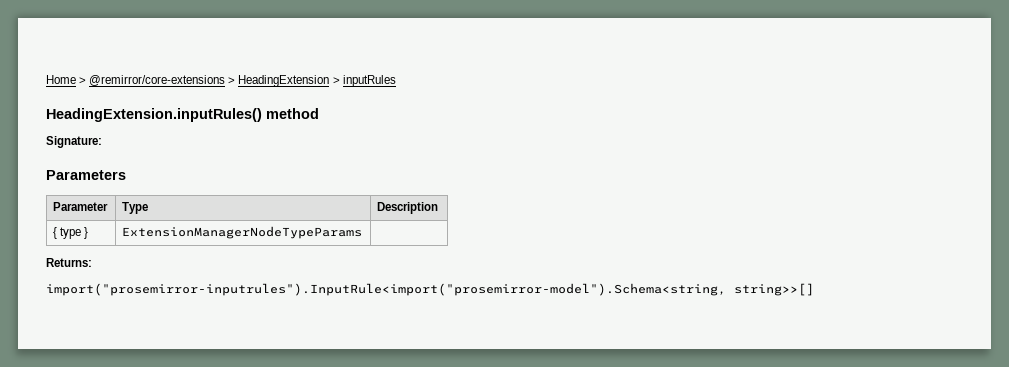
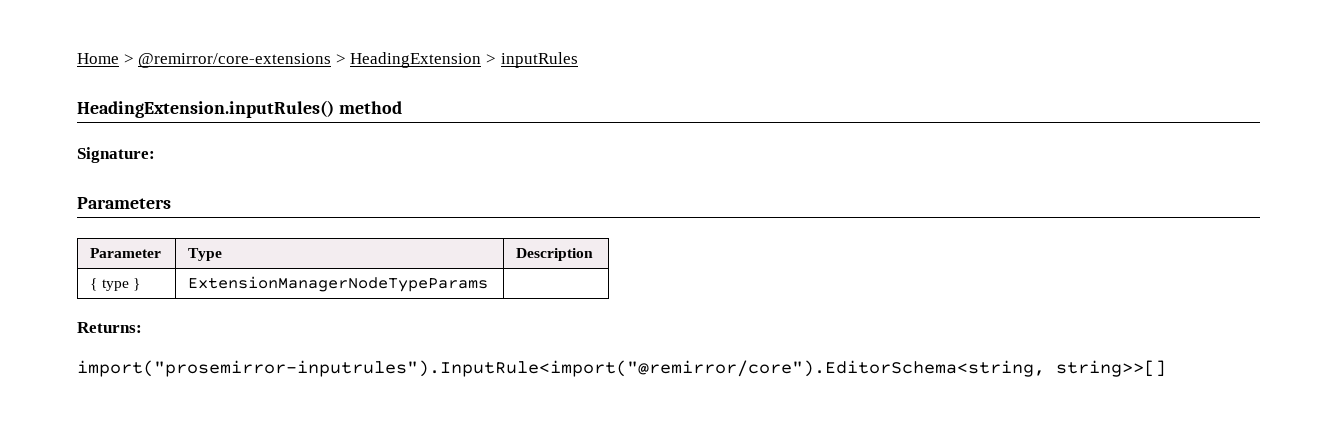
- import("prosemirror-inputrules").InputRule<import("prosemirror-model").Schema<string, string>>[]
+ import("prosemirror-inputrules").InputRule<import("@remirror/core").EditorSchema<string, string>>[]

